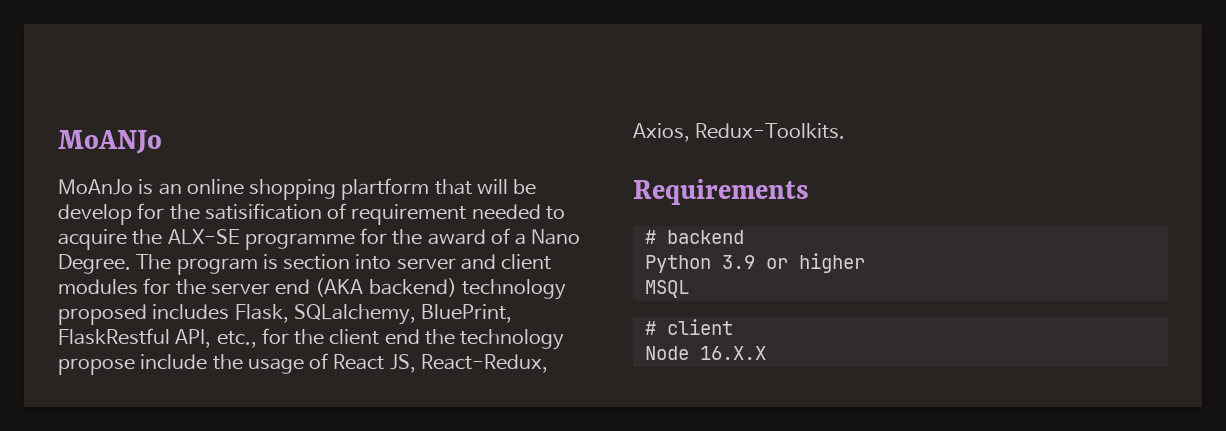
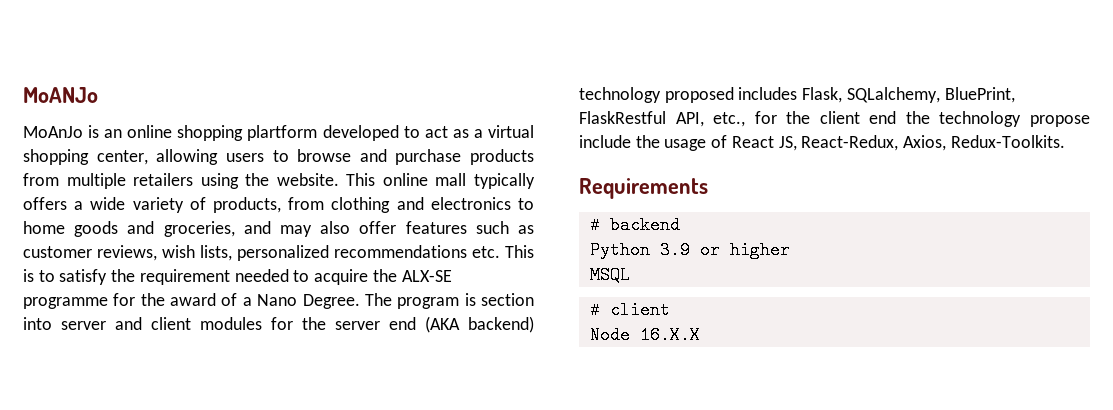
- MoAnJo is an online shopping plartform that will be develop for the satisification of requirement needed to acquire the ALX-SE programme for the award of a Nano Degree.
+ MoAnJo is an online shopping plartform developed to act as a virtual shopping center, allowing users to browse and purchase products from multiple retailers using the website. This online mall typically offers a wide variety of products, from clothing and electronics to home goods and groceries, and may also offer features such as customer reviews, wish lists, personalized recommendations etc. This is to satisfy the requirement needed to acquire the ALX-SE programme for the award of a Nano Degree.

